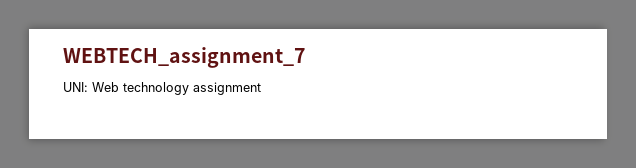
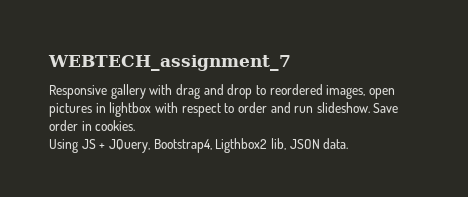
- UNI: Web technology assignment
+ Responsive gallery with drag and drop to reordered images, open pictures in lightbox with respect to order and run slideshow. Save order in cookies.
+ Using JS + JQuery, Bootstrap4, Ligthbox2 lib, JSON data.

